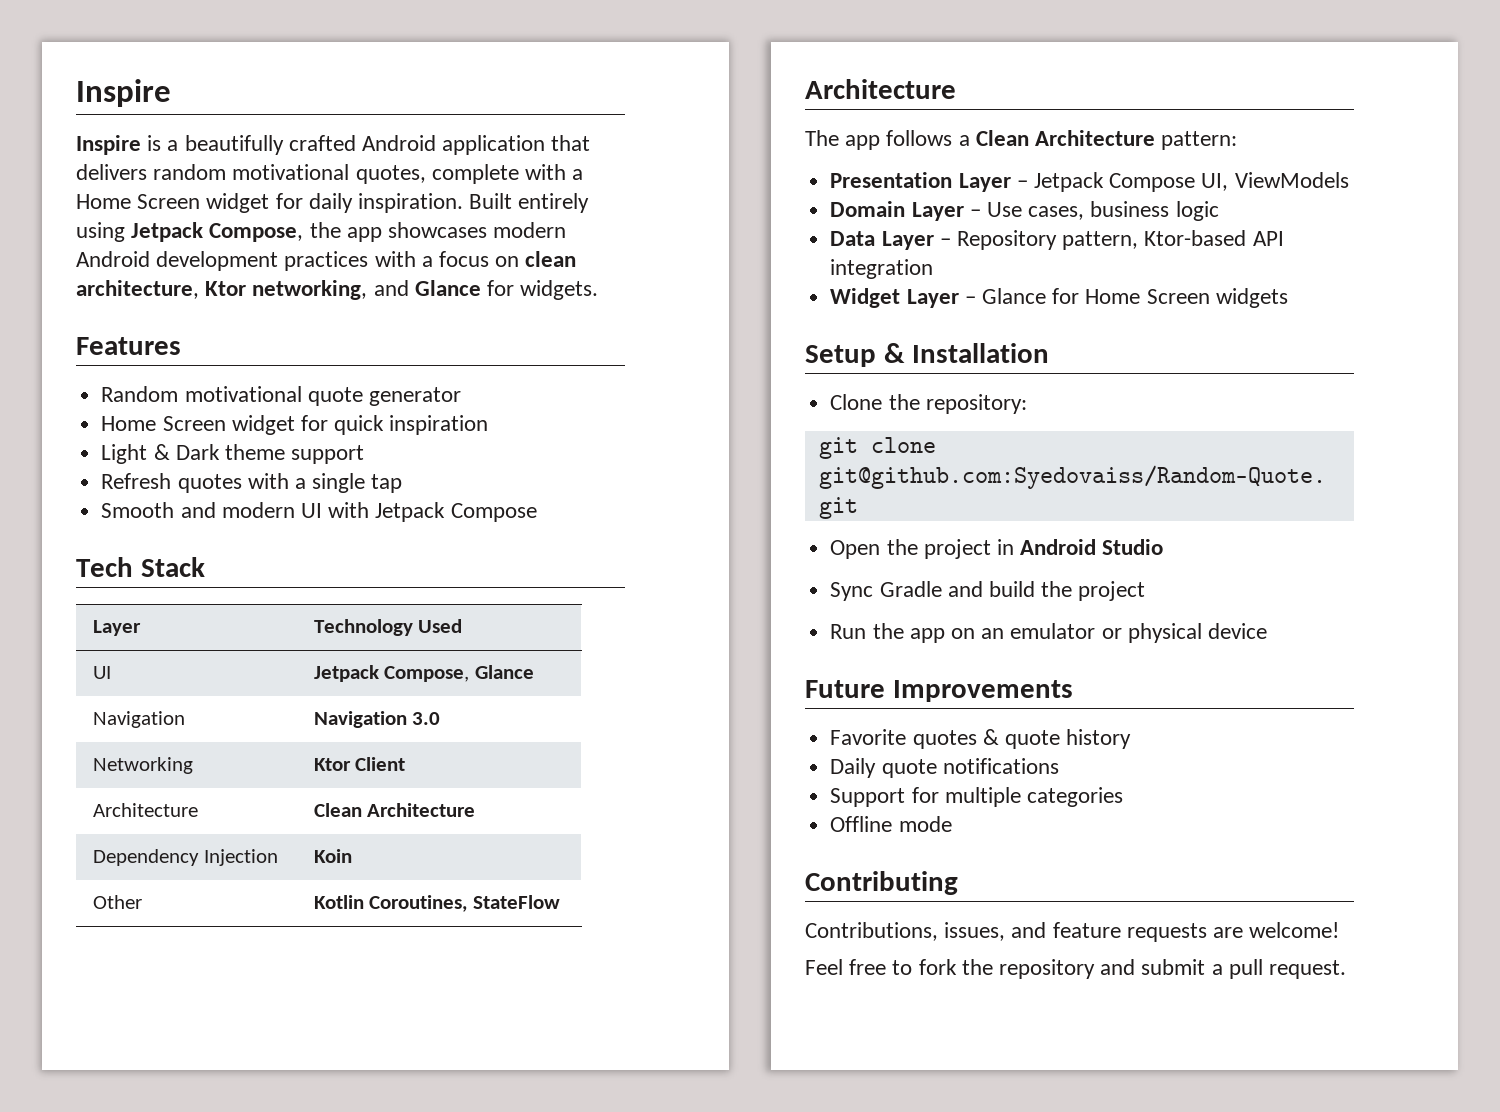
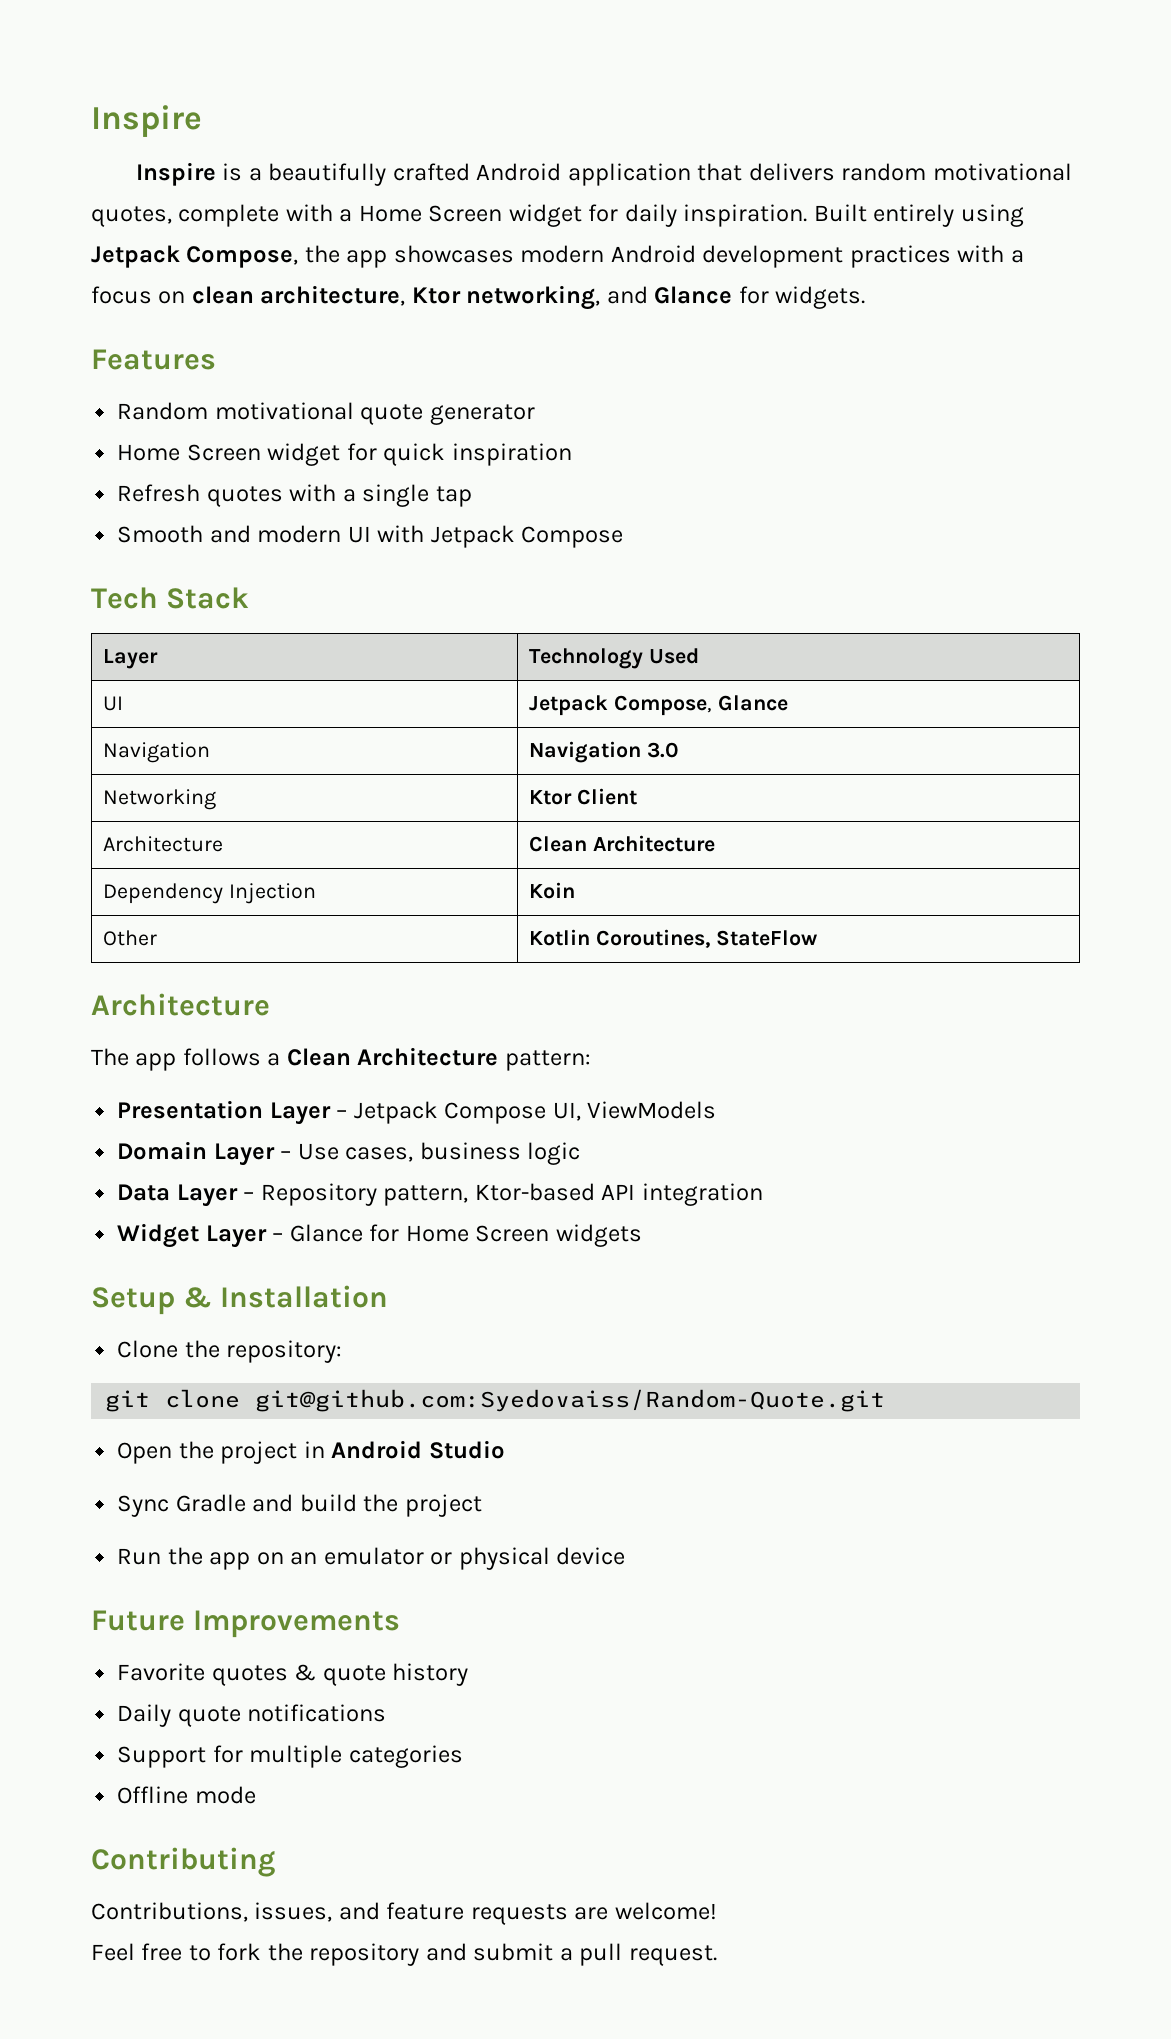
- Light & Dark theme support

